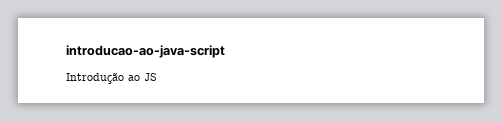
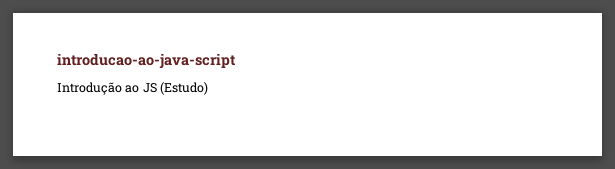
- Introdução ao JS
+ Introdução ao JS (Estudo)

